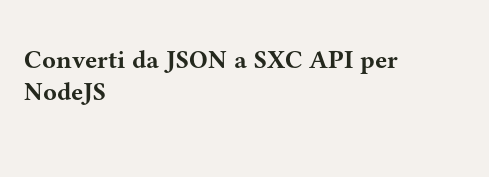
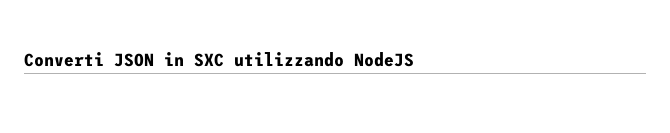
- Converti da JSON a SXC API per NodeJS
+ Converti JSON in SXC utilizzando NodeJS

